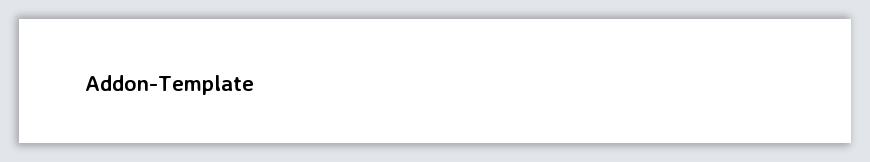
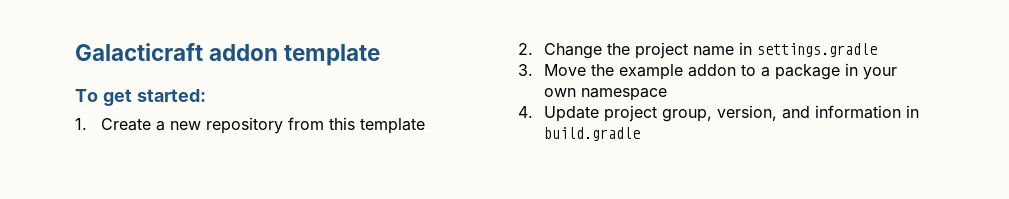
- Addon-Template
+ Galacticraft addon template
+ To get started:
+ 1. Create a new repository from this template
+ 2. Change the project name in settings.gradle
+ 3. Move the example addon to a package in your own namespace
+ 4. Update project group, version, and information in build.gradle

